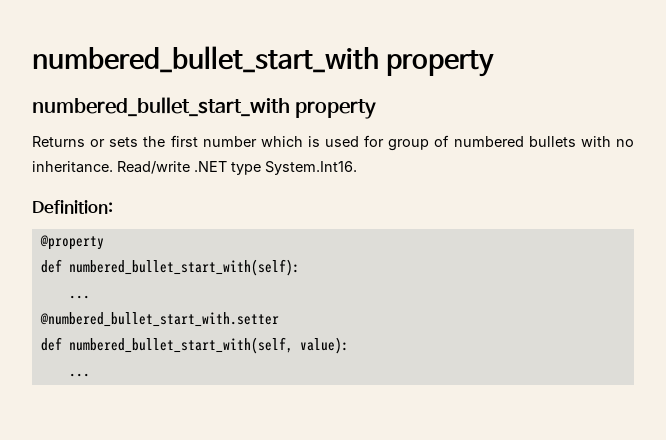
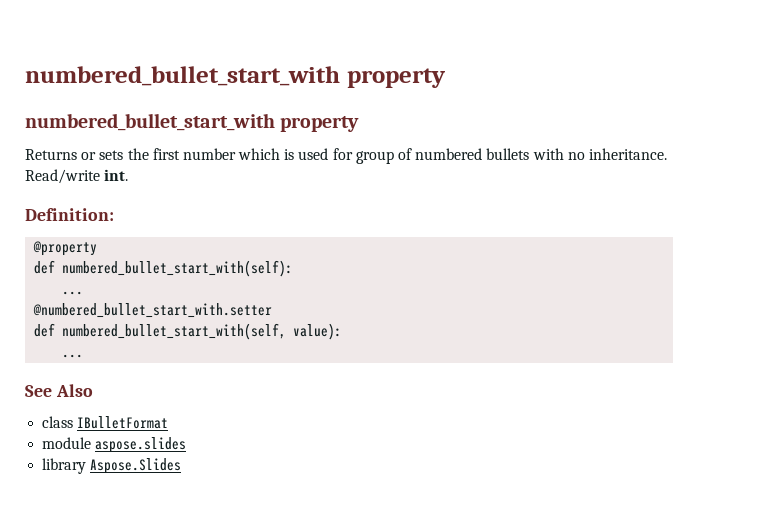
- Read/write .NET type System.Int16.
+ Read/write int.
+ See Also
+ class IBulletFormat
+ module aspose.slides
+ library Aspose.Slides

